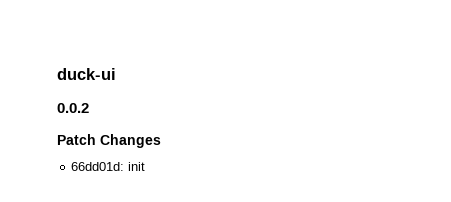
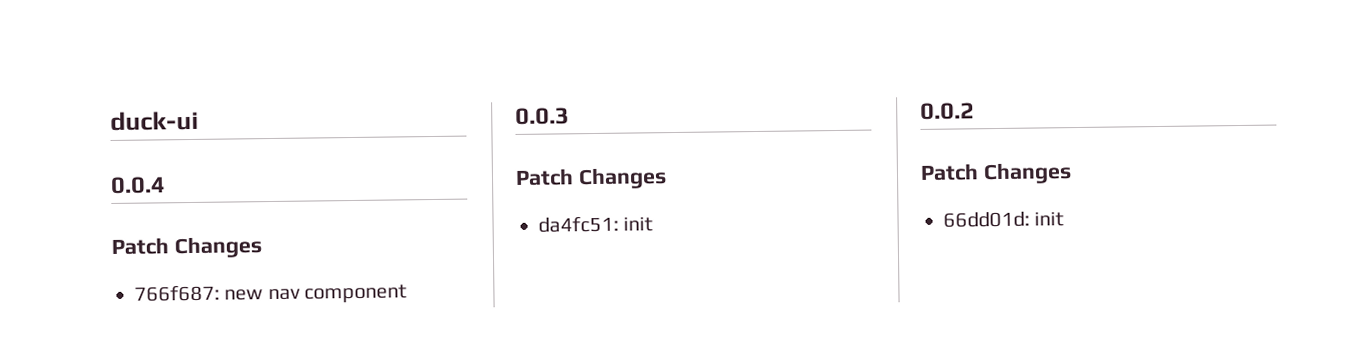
+ 0.0.4
+ Patch Changes
+ 766f687: new nav component
+ 0.0.3
+ Patch Changes
+ da4fc51: init

